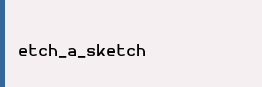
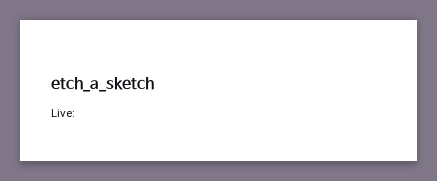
+ Live:

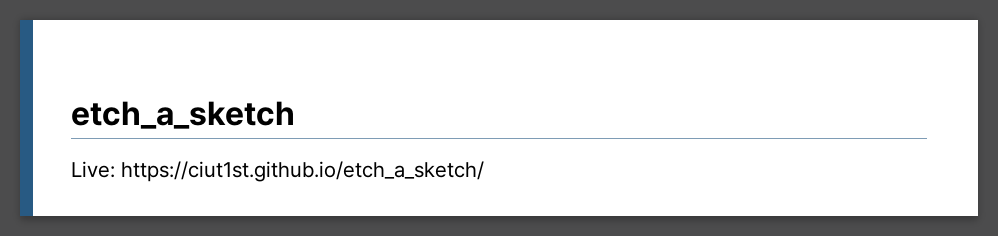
- Live:
+ Live: https://ciut1st.github.io/etch_a_sketch/

